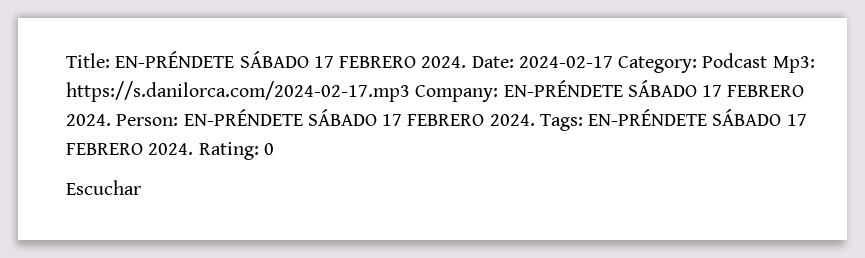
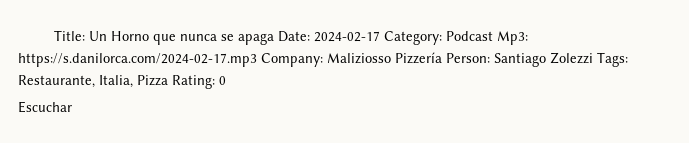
- Title: EN-PRÉNDETE SÁBADO 17 FEBRERO 2024. Date: 2024-02-17 Category: Podcast Mp3: https://s.danilorca.com/2024-02-17.mp3 Company: EN-PRÉNDETE SÁBADO 17 FEBRERO 2024. Person: EN-PRÉNDETE SÁBADO 17 FEBRERO 2024. Tags: EN-PRÉNDETE SÁBADO 17 FEBRERO 2024. Rating: 0
+ Title: Un Horno que nunca se apaga Date: 2024-02-17 Category: Podcast Mp3: https://s.danilorca.com/2024-02-17.mp3 Company: Maliziosso Pizzería Person: Santiago Zolezzi Tags: Restaurante, Italia, Pizza Rating: 0

